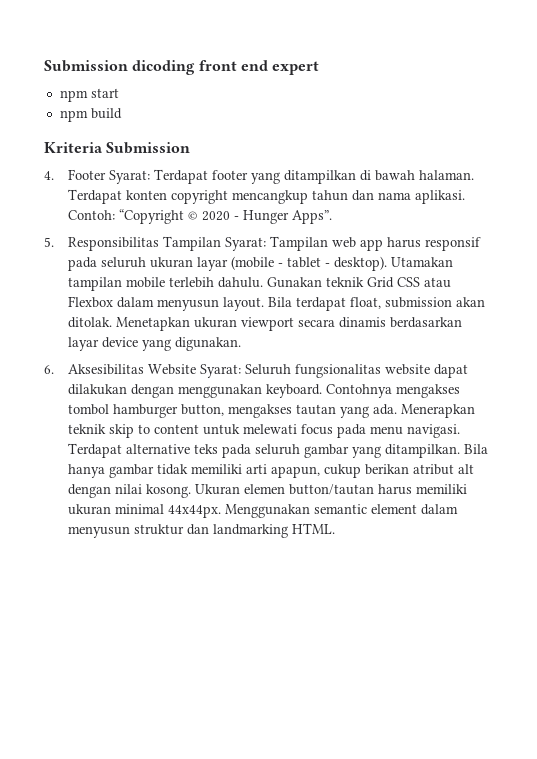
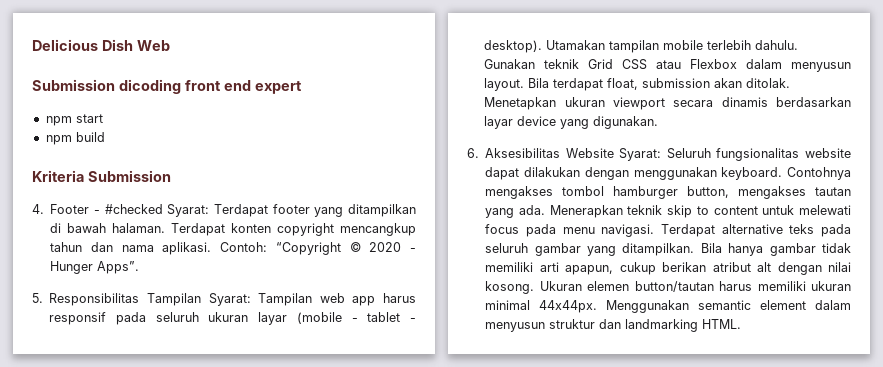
+ Delicious Dish Web
- 4. Footer Syarat: Terdapat footer yang ditampilkan di bawah halaman.
+ 4. Footer - #checked Syarat: Terdapat footer yang ditampilkan di bawah halaman.

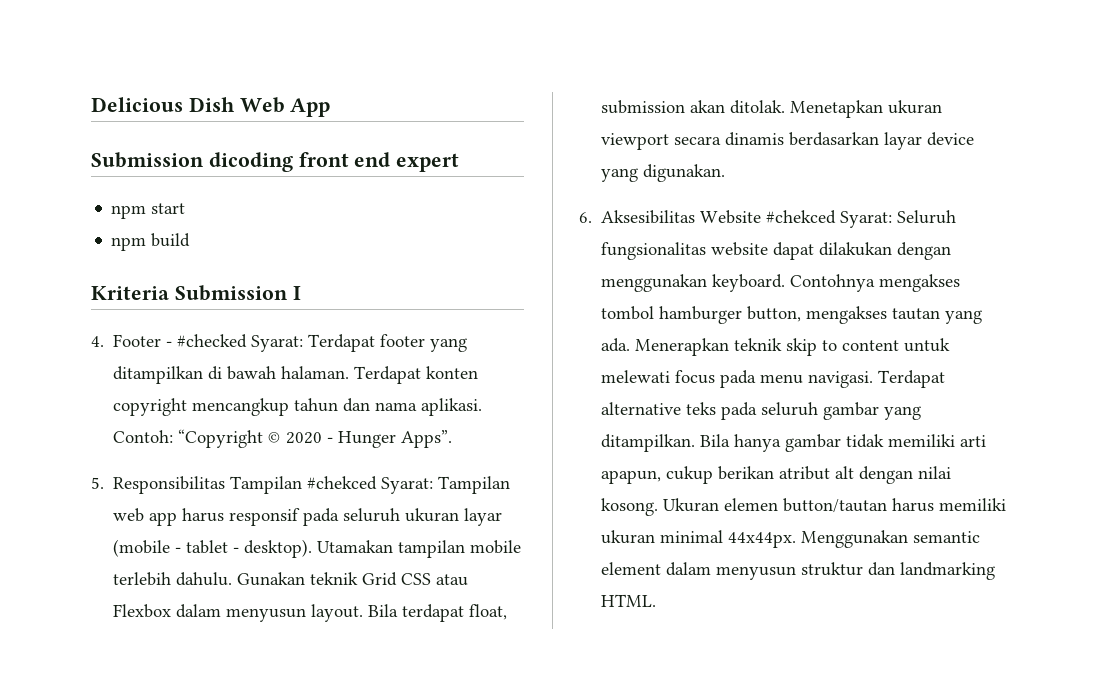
- Delicious Dish Web
+ Delicious Dish Web App
- Kriteria Submission
+ Kriteria Submission I
- 5. Responsibilitas Tampilan Syarat: Tampilan web app harus responsif pada seluruh ukuran layar (mobile - tablet - desktop).
+ 5. Responsibilitas Tampilan #chekced Syarat: Tampilan web app harus responsif pada seluruh ukuran layar (mobile - tablet - desktop).
- 6. Aksesibilitas Website Syarat: Seluruh fungsionalitas website dapat dilakukan dengan menggunakan keyboard.
+ 6. Aksesibilitas Website #chekced Syarat: Seluruh fungsionalitas website dapat dilakukan dengan menggunakan keyboard.

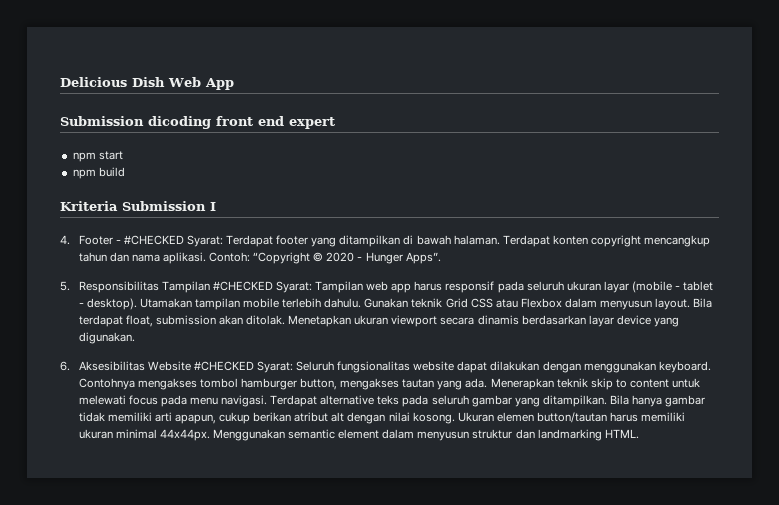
- 4. Footer - #checked Syarat: Terdapat footer yang ditampilkan di bawah halaman.
+ 4. Footer - #CHECKED Syarat: Terdapat footer yang ditampilkan di bawah halaman.
- 5. Responsibilitas Tampilan #chekced Syarat: Tampilan web app harus responsif pada seluruh ukuran layar (mobile - tablet - desktop).
+ 5. Responsibilitas Tampilan #CHECKED Syarat: Tampilan web app harus responsif pada seluruh ukuran layar (mobile - tablet - desktop).
- 6. Aksesibilitas Website #chekced Syarat: Seluruh fungsionalitas website dapat dilakukan dengan menggunakan keyboard.
+ 6. Aksesibilitas Website #CHECKED Syarat: Seluruh fungsionalitas website dapat dilakukan dengan menggunakan keyboard.

